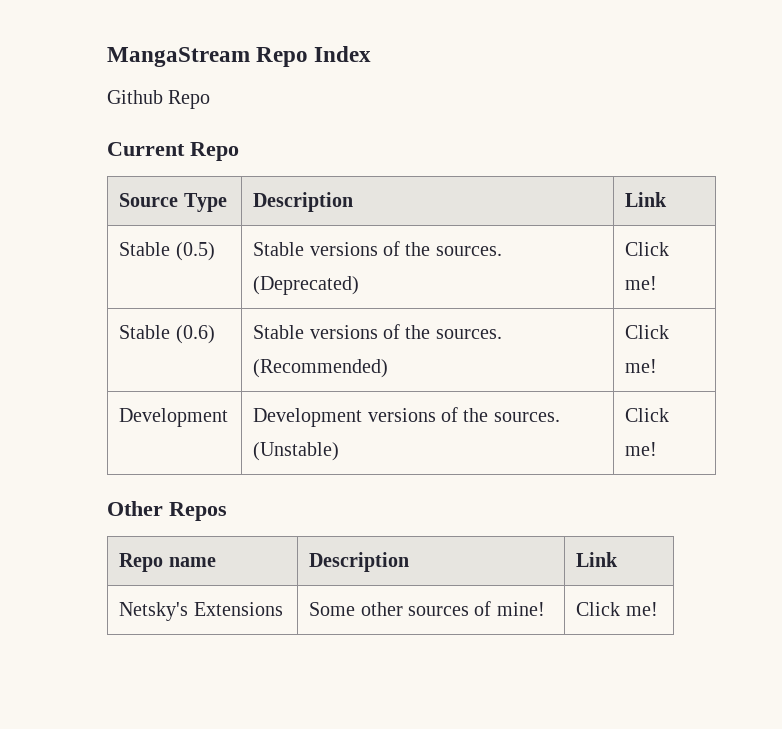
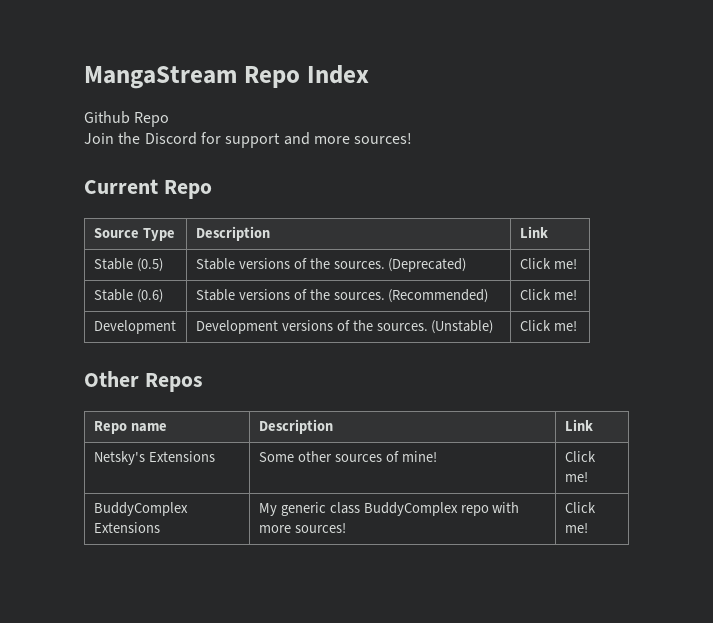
+ Join the Discord for support and more sources!
+ BuddyComplex Extensions | My generic class BuddyComplex repo with more sources! | Click me!

